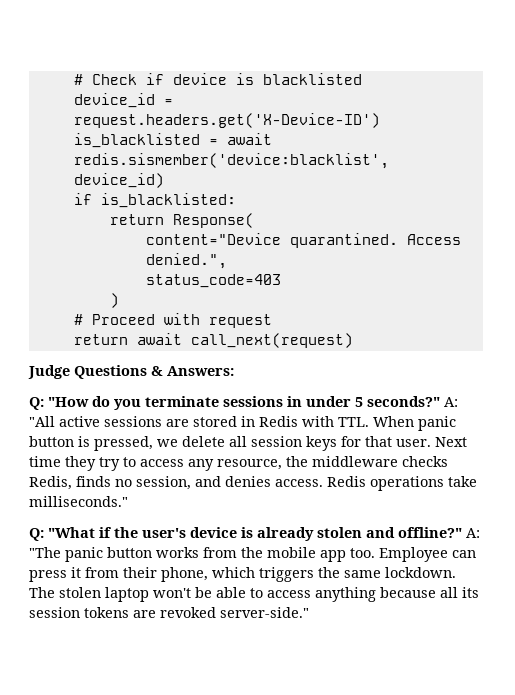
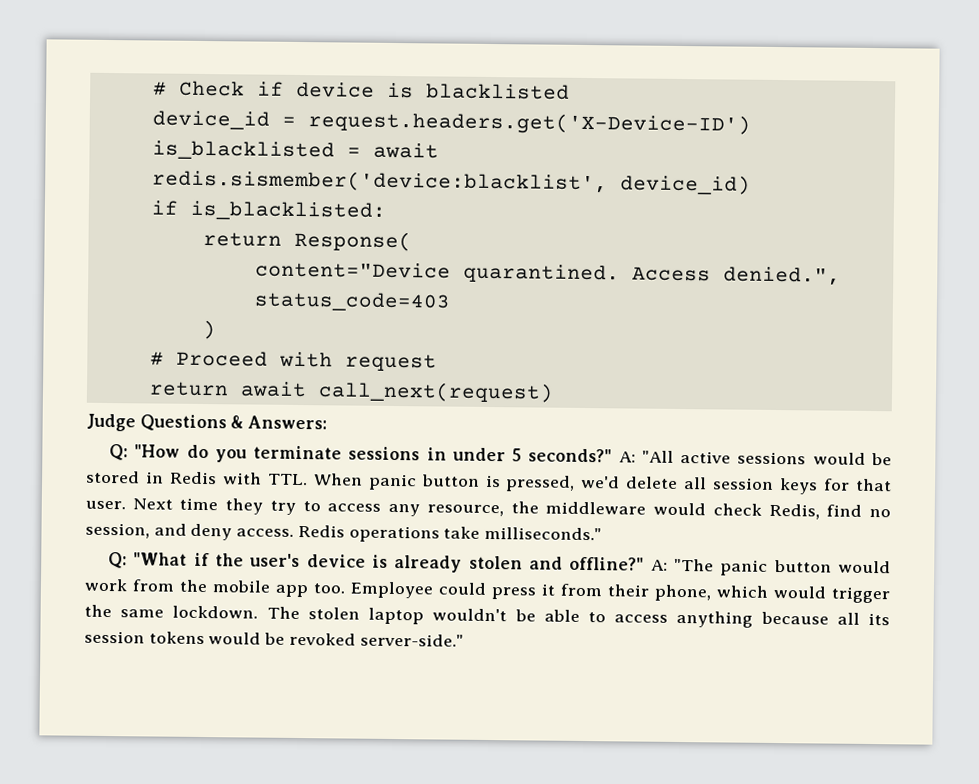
- A: "All active sessions are stored in Redis with TTL. When panic button is pressed, we delete all session keys for that user.
+ A: "All active sessions would be stored in Redis with TTL. When panic button is pressed, we'd delete all session keys for that user.
- Next time they try to access any resource, the middleware checks Redis, finds no session, and denies access.
+ Next time they try to access any resource, the middleware would check Redis, find no session, and deny access.
- A: "The panic button works from the mobile app too.
+ A: "The panic button would work from the mobile app too.
- Employee can press it from their phone, which triggers the same lockdown.
+ Employee could press it from their phone, which would trigger the same lockdown.
- The stolen laptop won't be able to access anything because all its session tokens are revoked server-side."
+ The stolen laptop wouldn't be able to access anything because all its session tokens would be revoked server-side."

